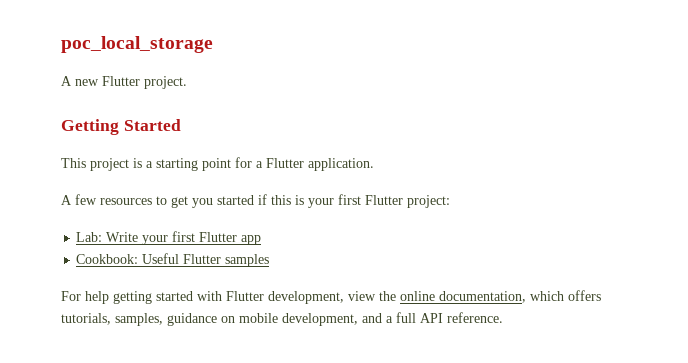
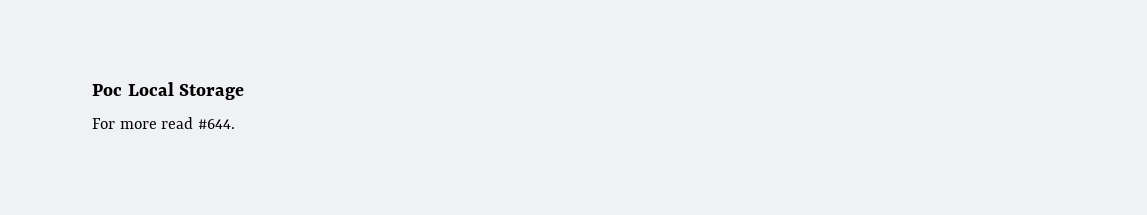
- poc_local_storage
- A new Flutter project.
- Getting Started
- This project is a starting point for a Flutter application.
- A few resources to get you started if this is your first Flutter project:
- Lab: Write your first Flutter app
- Cookbook: Useful Flutter samples
- For help getting started with Flutter development, view the online documentation, which offers tutorials, samples, guidance on mobile development, and a full API reference.
+ Poc Local Storage
+ For more read #644.

